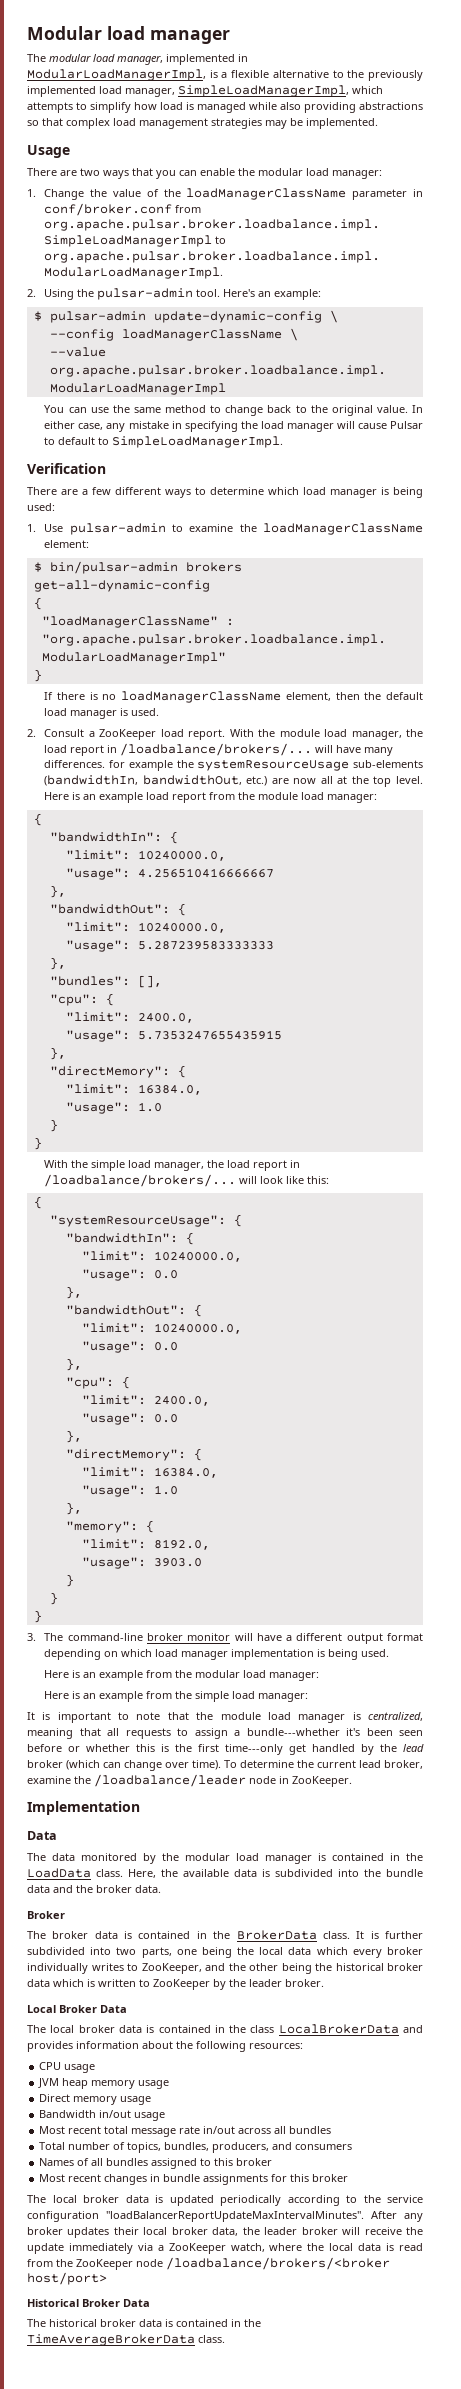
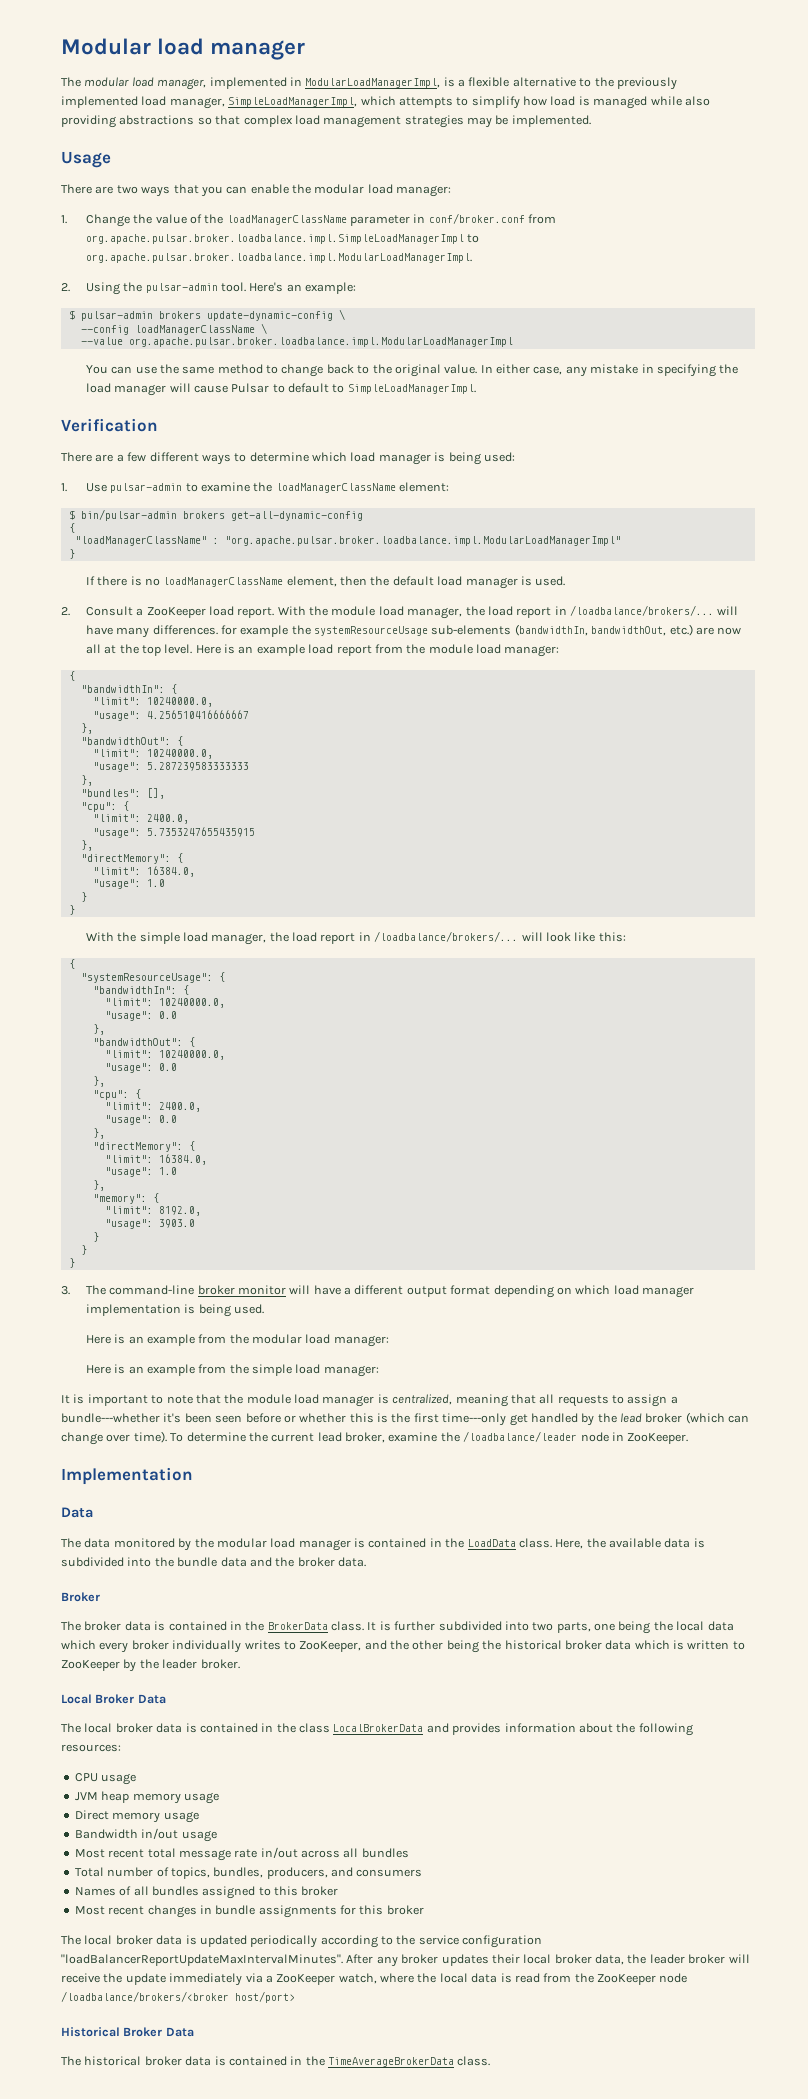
- $ pulsar-admin update-dynamic-config \
+ $ pulsar-admin brokers update-dynamic-config \

